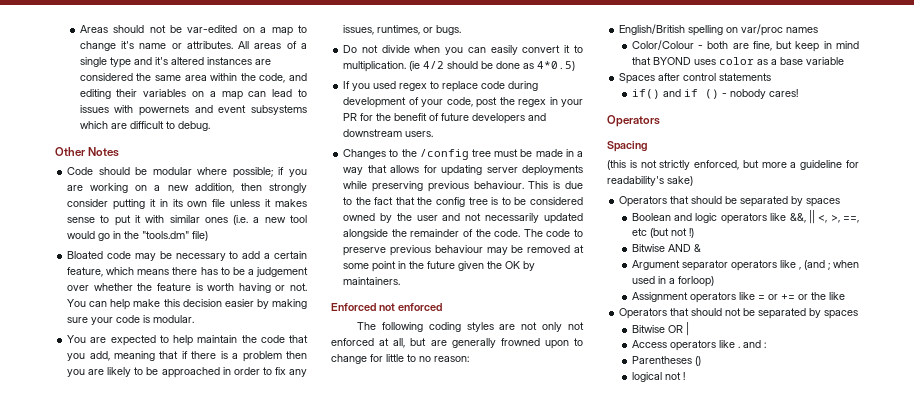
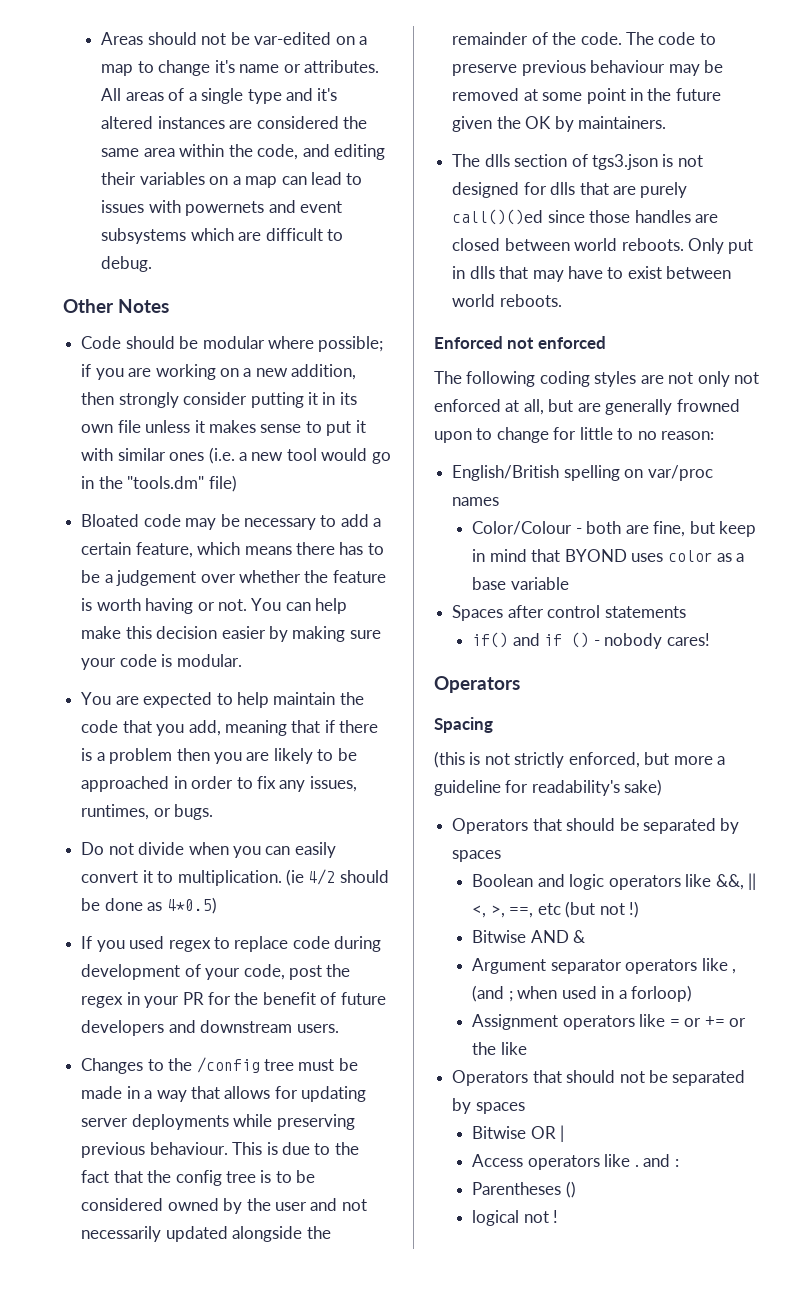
+ The dlls section of tgs3.json is not designed for dlls that are purely call()()ed since those handles are closed between world reboots. Only put in dlls that may have to exist between world reboots.

